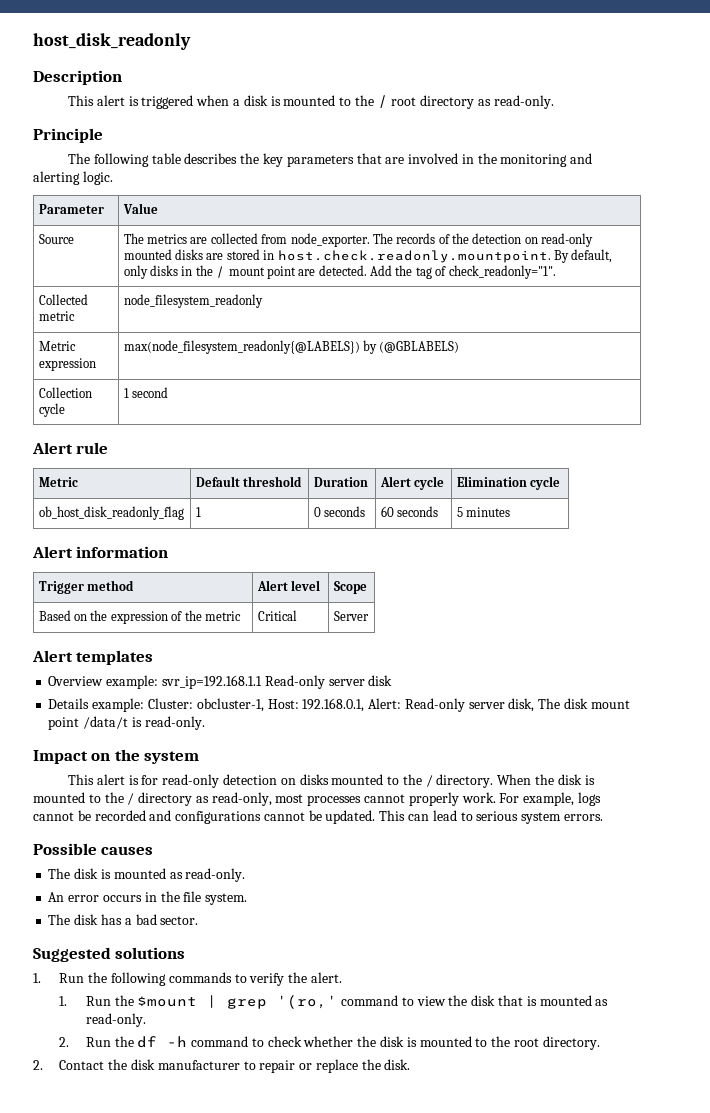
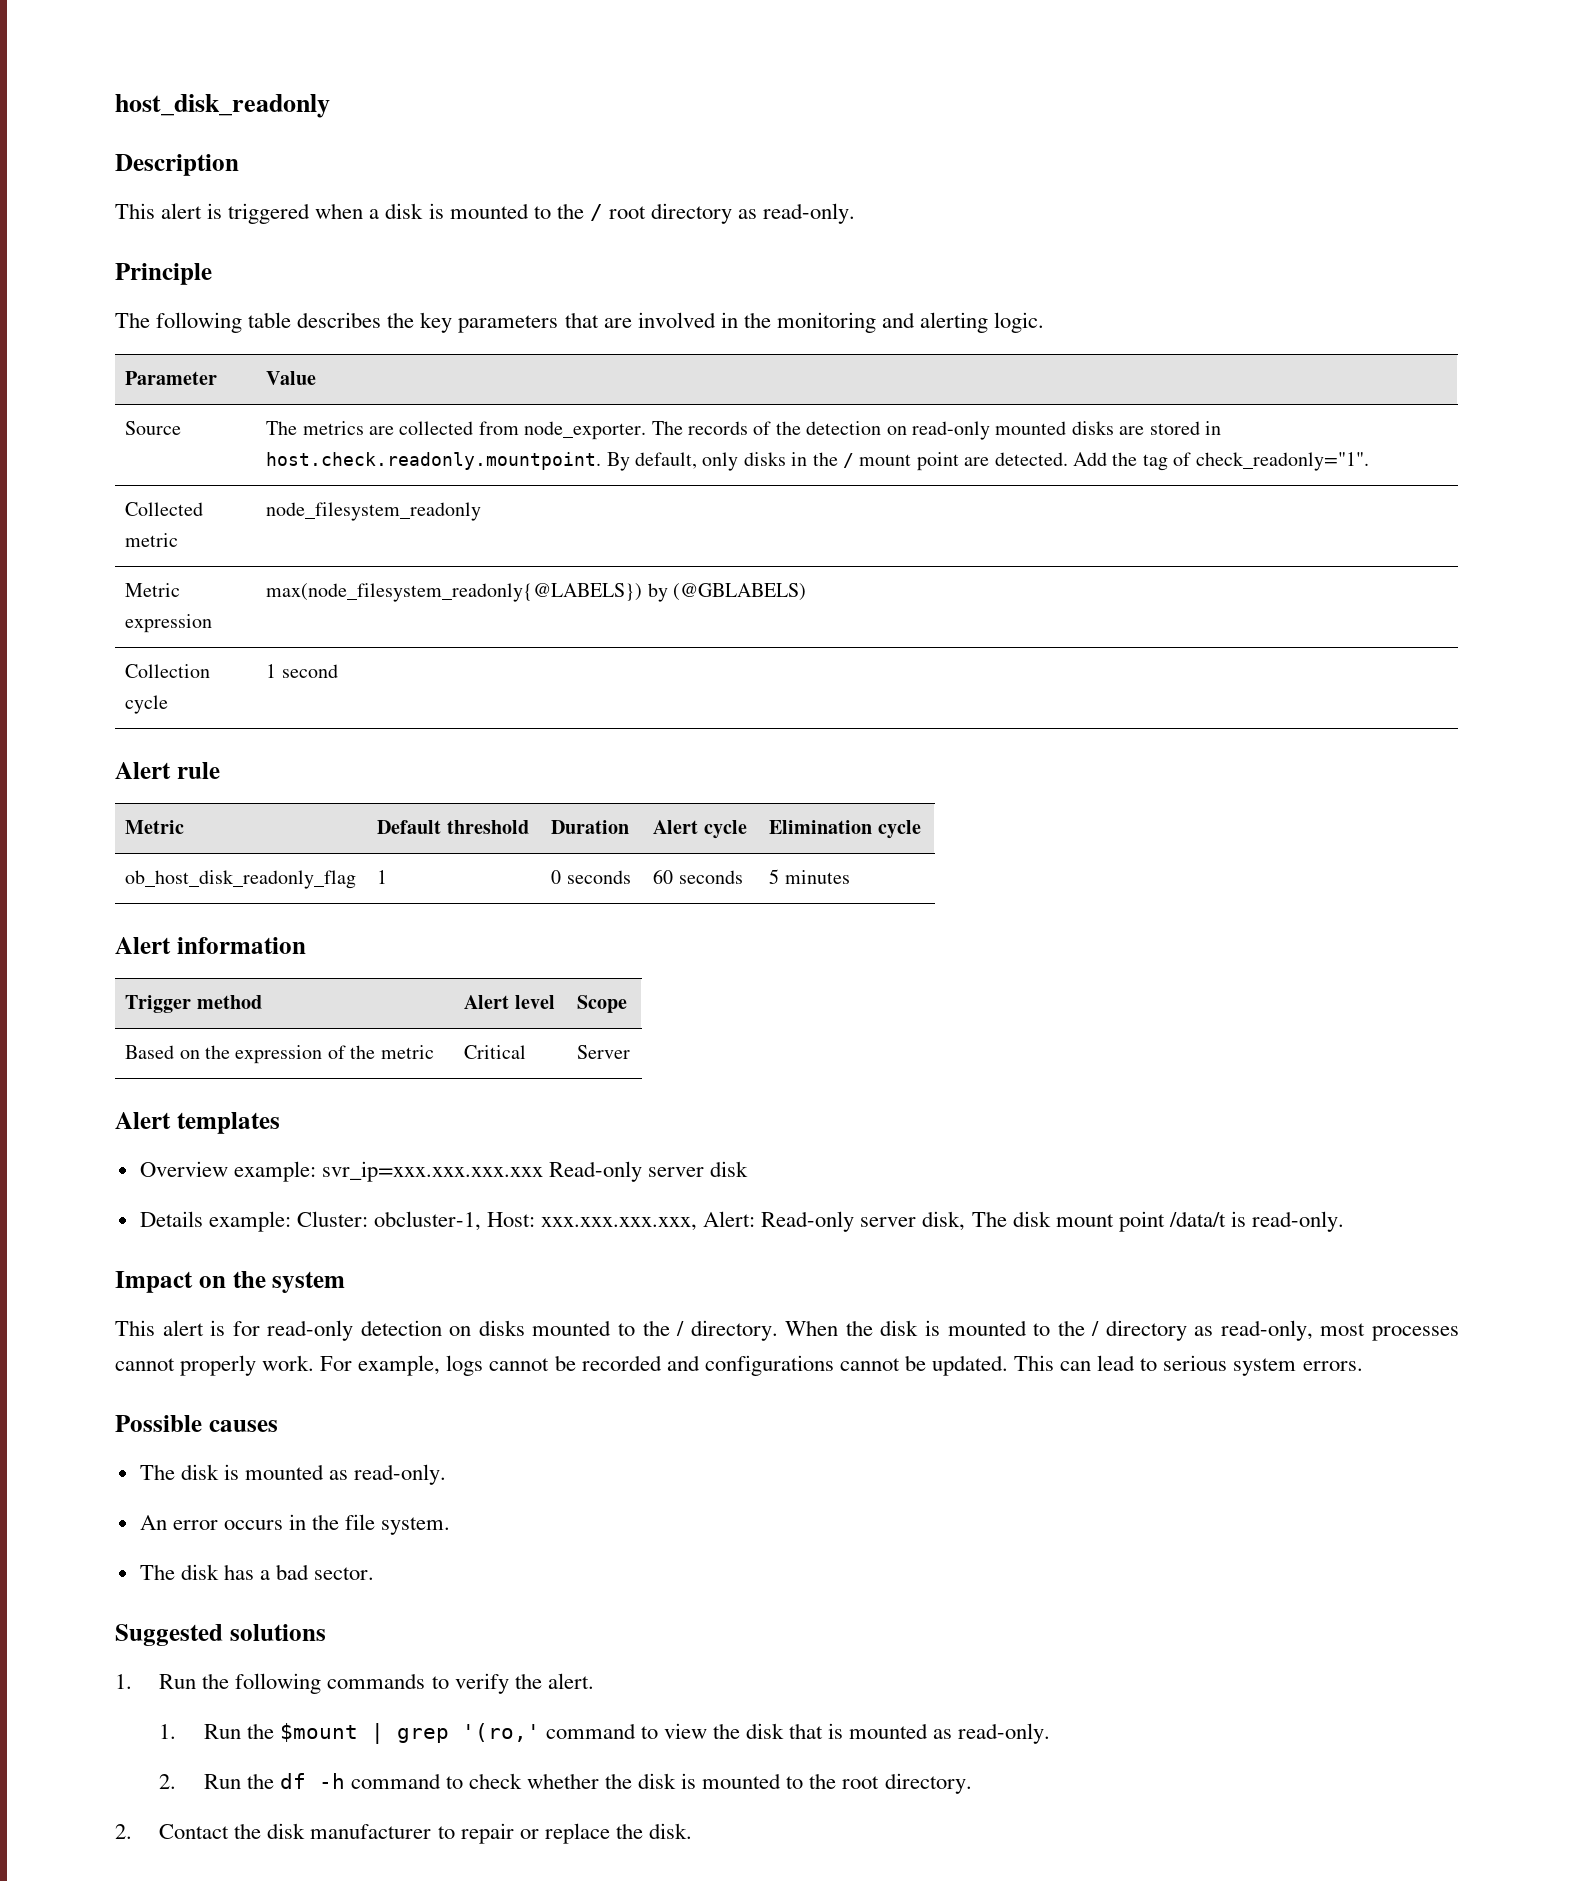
- Overview example: svr_ip=192.168.1.1 Read-only server disk
+ Overview example: svr_ip=xxx.xxx.xxx.xxx Read-only server disk
- Details example: Cluster: obcluster-1, Host: 192.168.0.1, Alert: Read-only server disk, The disk mount point /data/t is read-only.
+ Details example: Cluster: obcluster-1, Host: xxx.xxx.xxx.xxx, Alert: Read-only server disk, The disk mount point /data/t is read-only.

